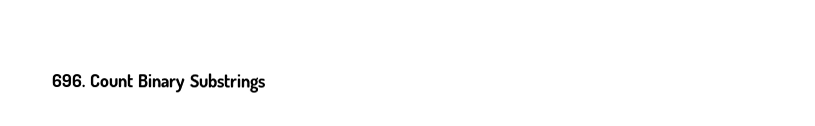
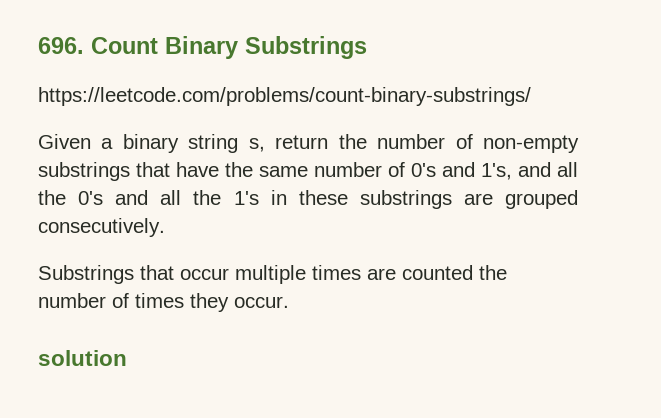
+ https://leetcode.com/problems/count-binary-substrings/
+ Given a binary string s, return the number of non-empty substrings that have the same number of 0's and 1's, and all the 0's and all the 1's in these substrings are grouped consecutively.
+ Substrings that occur multiple times are counted the number of times they occur.
+ solution

